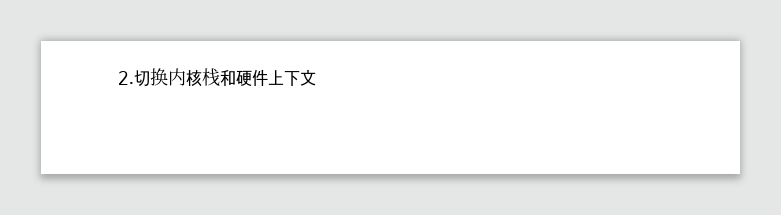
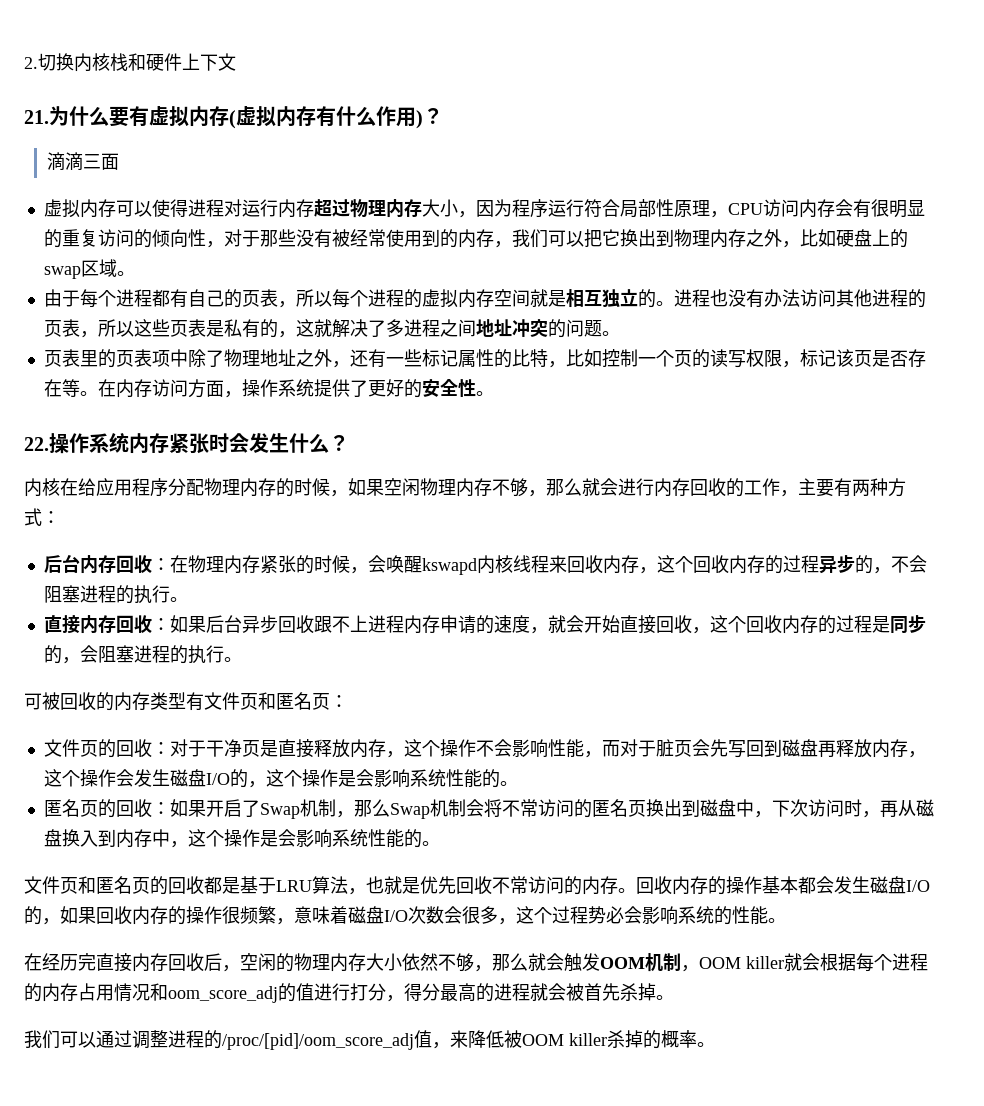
+ 21.为什么要有虚拟内存(虚拟内存有什么作用)？
+ 滴滴三面
+ 虚拟内存可以使得进程对运行内存超过物理内存大小，因为程序运行符合局部性原理，CPU访问内存会有很明显的重复访问的倾向性，对于那些没有被经常使用到的内存，我们可以把它换出到物理内存之外，比如硬盘上的swap区域。
+ 由于每个进程都有自己的页表，所以每个进程的虚拟内存空间就是相互独立的。进程也没有办法访问其他进程的页表，所以这些页表是私有的，这就解决了多进程之间地址冲突的问题。
+ 页表里的页表项中除了物理地址之外，还有一些标记属性的比特，比如控制一个页的读写权限，标记该页是否存在等。在内存访问方面，操作系统提供了更好的安全性。
+ 22.操作系统内存紧张时会发生什么？
+ 内核在给应用程序分配物理内存的时候，如果空闲物理内存不够，那么就会进行内存回收的工作，主要有两种方式：
+ 后台内存回收：在物理内存紧张的时候，会唤醒kswapd内核线程来回收内存，这个回收内存的过程异步的，不会阻塞进程的执行。
+ 直接内存回收：如果后台异步回收跟不上进程内存申请的速度，就会开始直接回收，这个回收内存的过程是同步的，会阻塞进程的执行。
+ 可被回收的内存类型有文件页和匿名页：
+ 文件页的回收：对于干净页是直接释放内存，这个操作不会影响性能，而对于脏页会先写回到磁盘再释放内存，这个操作会发生磁盘I/O的，这个操作是会影响系统性能的。
+ 匿名页的回收：如果开启了Swap机制，那么Swap机制会将不常访问的匿名页换出到磁盘中，下次访问时，再从磁盘换入到内存中，这个操作是会影响系统性能的。
+ 文件页和匿名页的回收都是基于LRU算法，也就是优先回收不常访问的内存。回收内存的操作基本都会发生磁盘I/O的，如果回收内存的操作很频繁，意味着磁盘I/O次数会很多，这个过程势必会影响系统的性能。
+ 在经历完直接内存回收后，空闲的物理内存大小依然不够，那么就会触发OOM机制，OOM killer就会根据每个进程的内存占用情况和oom_score_adj的值进行打分，得分最高的进程就会被首先杀掉。
+ 我们可以通过调整进程的/proc/[pid]/oom_score_adj值，来降低被OOM killer杀掉的概率。

